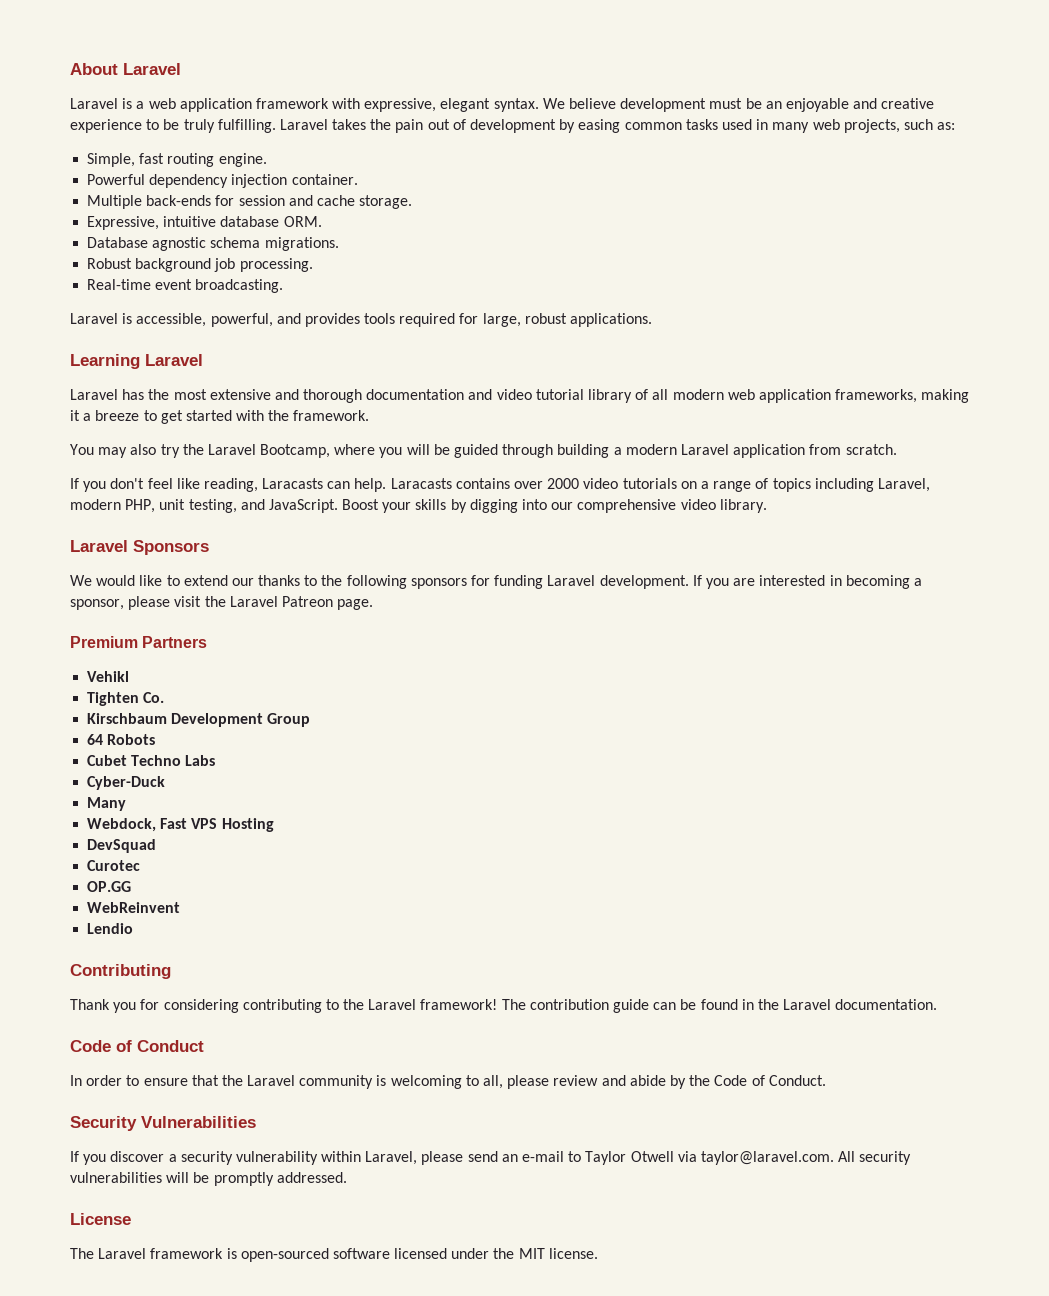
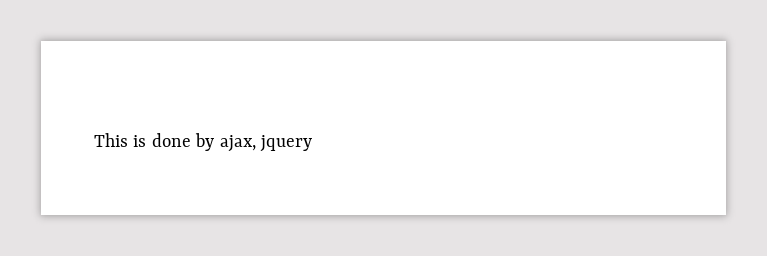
- About Laravel
- Laravel is a web application framework with expressive, elegant syntax. We believe development must be an enjoyable and creative experience to be truly fulfilling. Laravel takes the pain out of development by easing common tasks used in many web projects, such as:
- Simple, fast routing engine.
- Powerful dependency injection container.
- Multiple back-ends for session and cache storage.
- Expressive, intuitive database ORM.
- Database agnostic schema migrations.
- Robust background job processing.
- Real-time event broadcasting.
- Laravel is accessible, powerful, and provides tools required for large, robust applications.
- Learning Laravel
- Laravel has the most extensive and thorough documentation and video tutorial library of all modern web application frameworks, making it a breeze to get started with the framework.
- You may also try the Laravel Bootcamp, where you will be guided through building a modern Laravel application from scratch.
- If you don't feel like reading, Laracasts can help. Laracasts contains over 2000 video tutorials on a range of topics including Laravel, modern PHP, unit testing, and JavaScript. Boost your skills by digging into our comprehensive video library.
- Laravel Sponsors
- We would like to extend our thanks to the following sponsors for funding Laravel development. If you are interested in becoming a sponsor, please visit the Laravel Patreon page.
- Premium Partners
- Vehikl
- Tighten Co.
- Kirschbaum Development Group
- 64 Robots
- Cubet Techno Labs
- Cyber-Duck
- Many
- Webdock, Fast VPS Hosting
- DevSquad
- Curotec
- OP.GG
- WebReinvent
- Lendio
- Contributing
- Thank you for considering contributing to the Laravel framework! The contribution guide can be found in the Laravel documentation.
- Code of Conduct
- In order to ensure that the Laravel community is welcoming to all, please review and abide by the Code of Conduct.
- Security Vulnerabilities
- If you discover a security vulnerability within Laravel, please send an e-mail to Taylor Otwell via taylor@laravel.com. All security vulnerabilities will be promptly addressed.
- License
- The Laravel framework is open-sourced software licensed under the MIT license.
+ This is done by ajax, jquery

